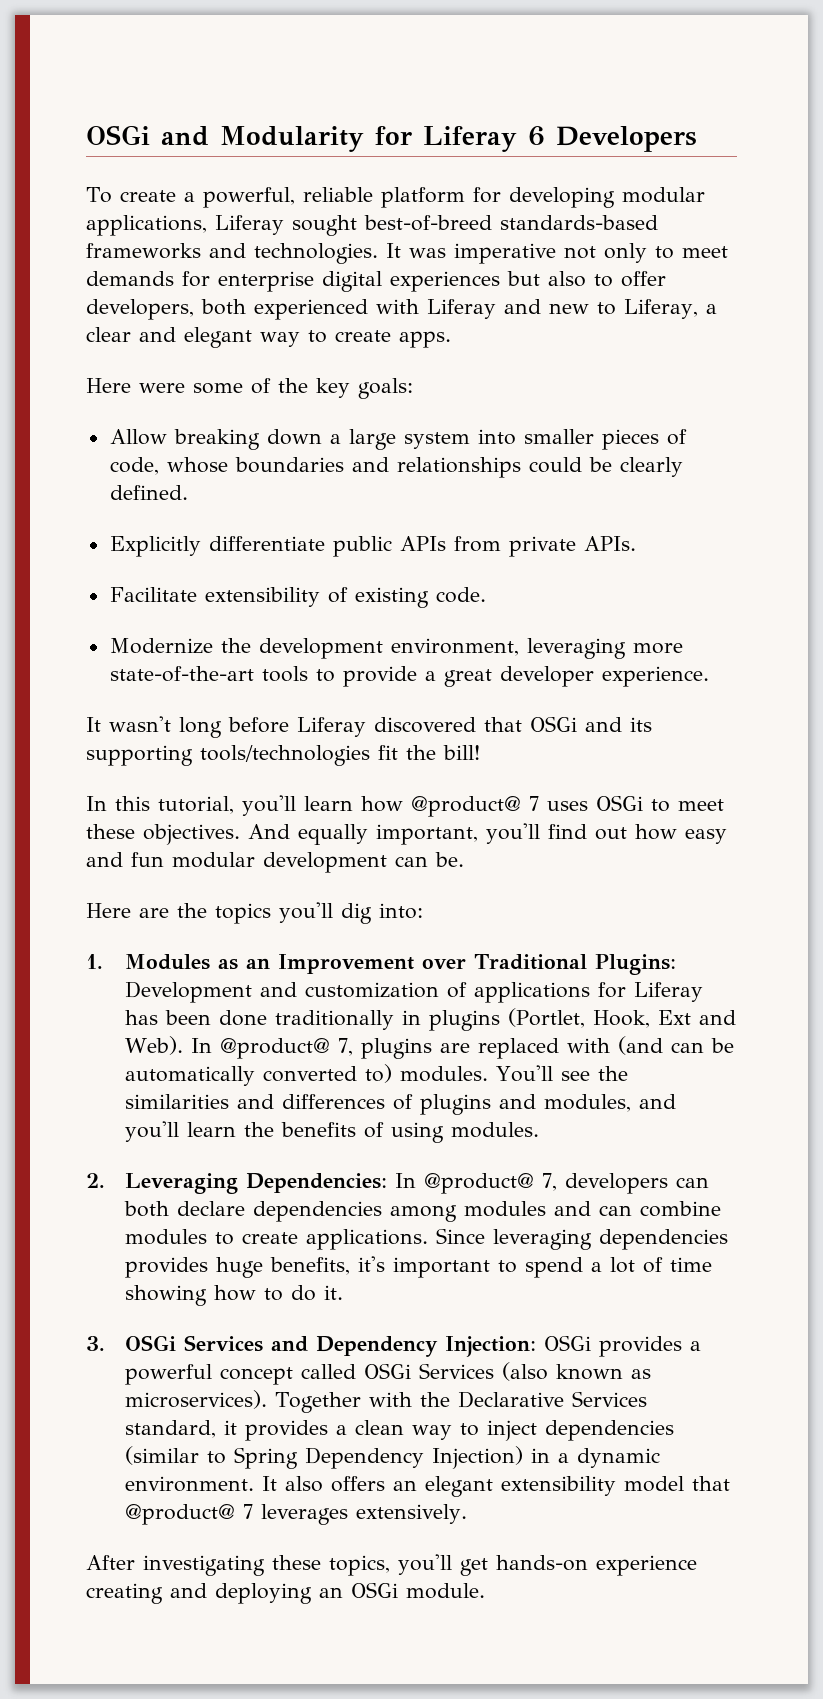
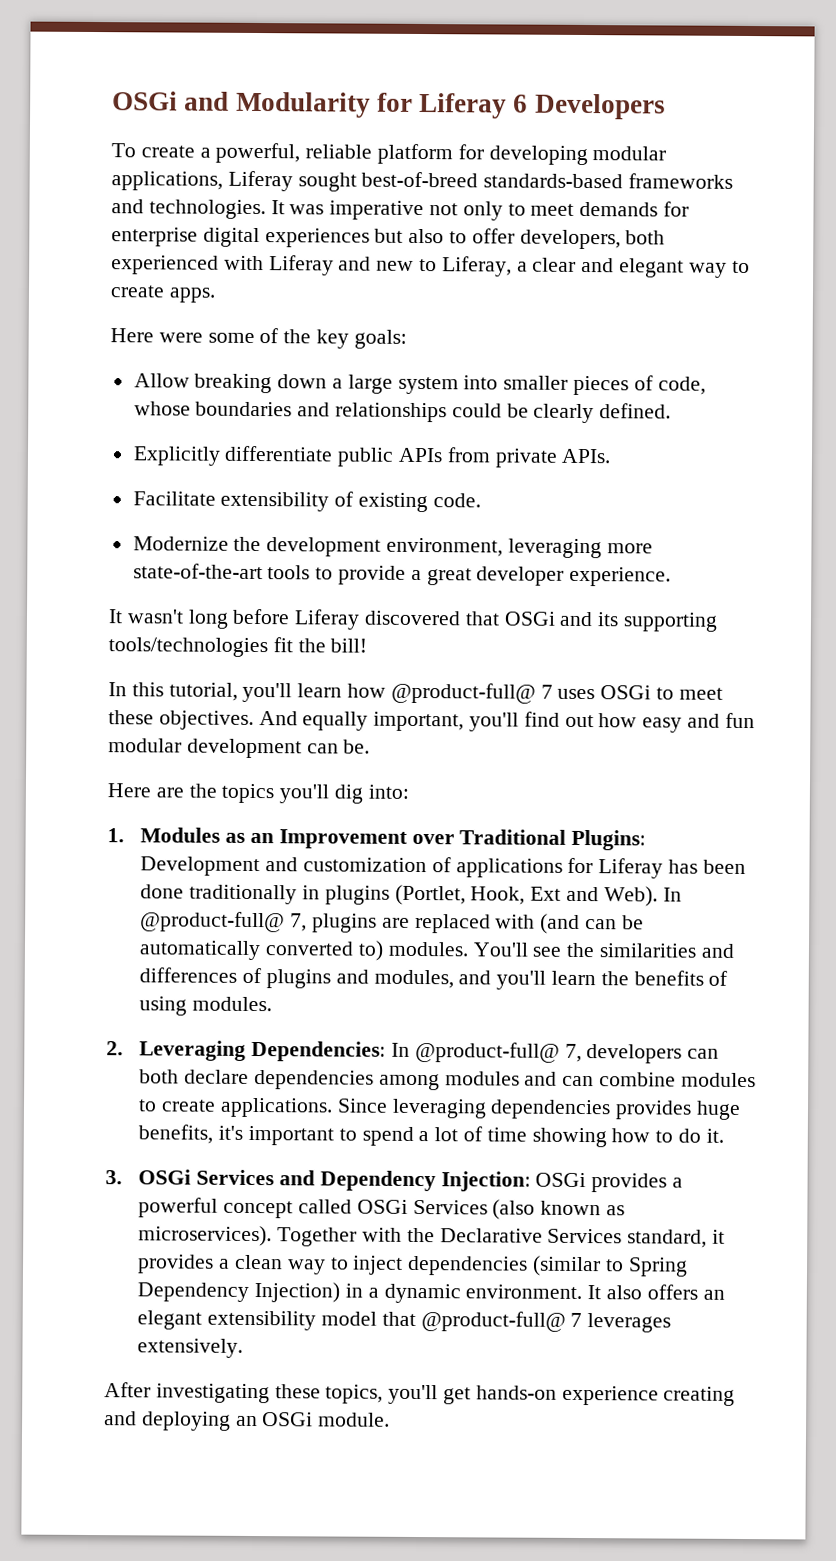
- In this tutorial, you'll learn how @product@ 7 uses OSGi to meet these objectives.
+ In this tutorial, you'll learn how @product-full@ 7 uses OSGi to meet these objectives.
- In @product@ 7, plugins are replaced with (and can be automatically converted to) modules.
+ In @product-full@ 7, plugins are replaced with (and can be automatically converted to) modules.
- 2. Leveraging Dependencies: In @product@ 7, developers can both declare dependencies among modules and can combine modules to create applications.
+ 2. Leveraging Dependencies: In @product-full@ 7, developers can both declare dependencies among modules and can combine modules to create applications.
- It also offers an elegant extensibility model that @product@ 7 leverages extensively.
+ It also offers an elegant extensibility model that @product-full@ 7 leverages extensively.

